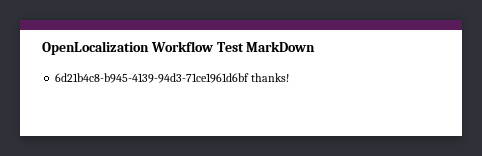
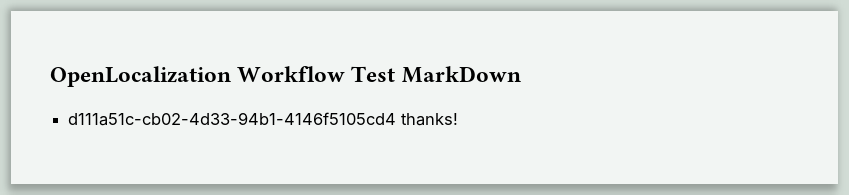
- 6d21b4c8-b945-4139-94d3-71ce1961d6bf thanks!
+ d111a51c-cb02-4d33-94b1-4146f5105cd4 thanks!

